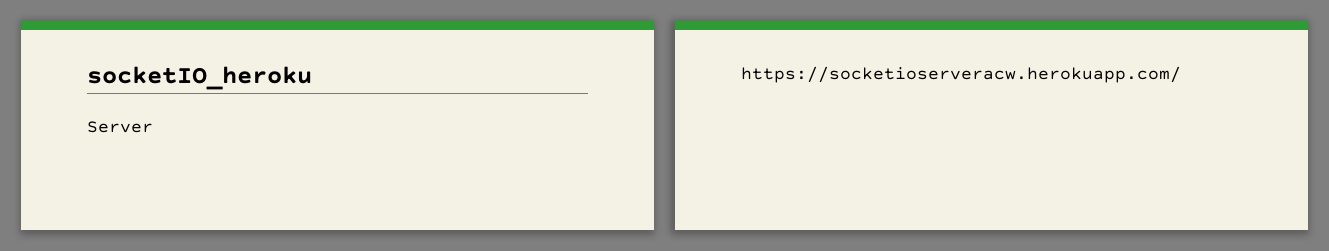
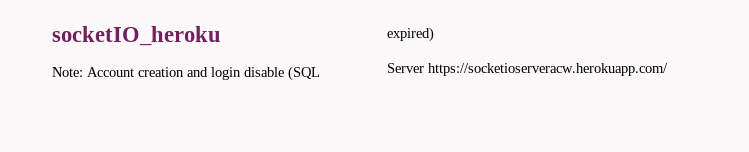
+ Note: Account creation and login disable (SQL expired)

